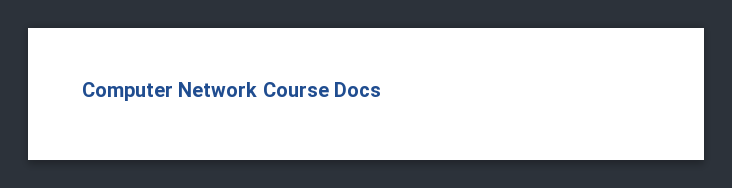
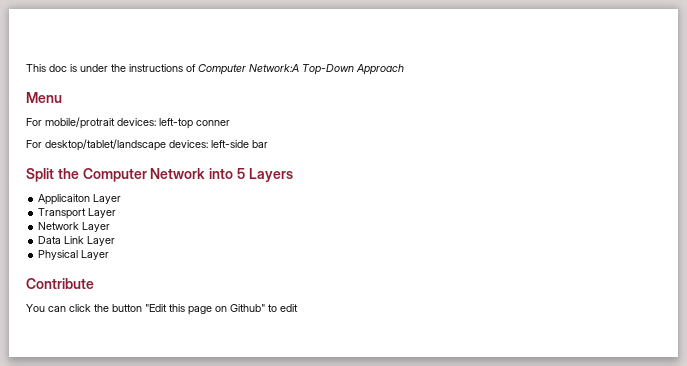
- Computer Network Course Docs
+ This doc is under the instructions of Computer Network:A Top-Down Approach
+ Menu
+ For mobile/protrait devices: left-top conner
+ For desktop/tablet/landscape devices: left-side bar
+ Split the Computer Network into 5 Layers
+ Applicaiton Layer
+ Transport Layer
+ Network Layer
+ Data Link Layer
+ Physical Layer
+ Contribute
+ You can click the button "Edit this page on Github" to edit

